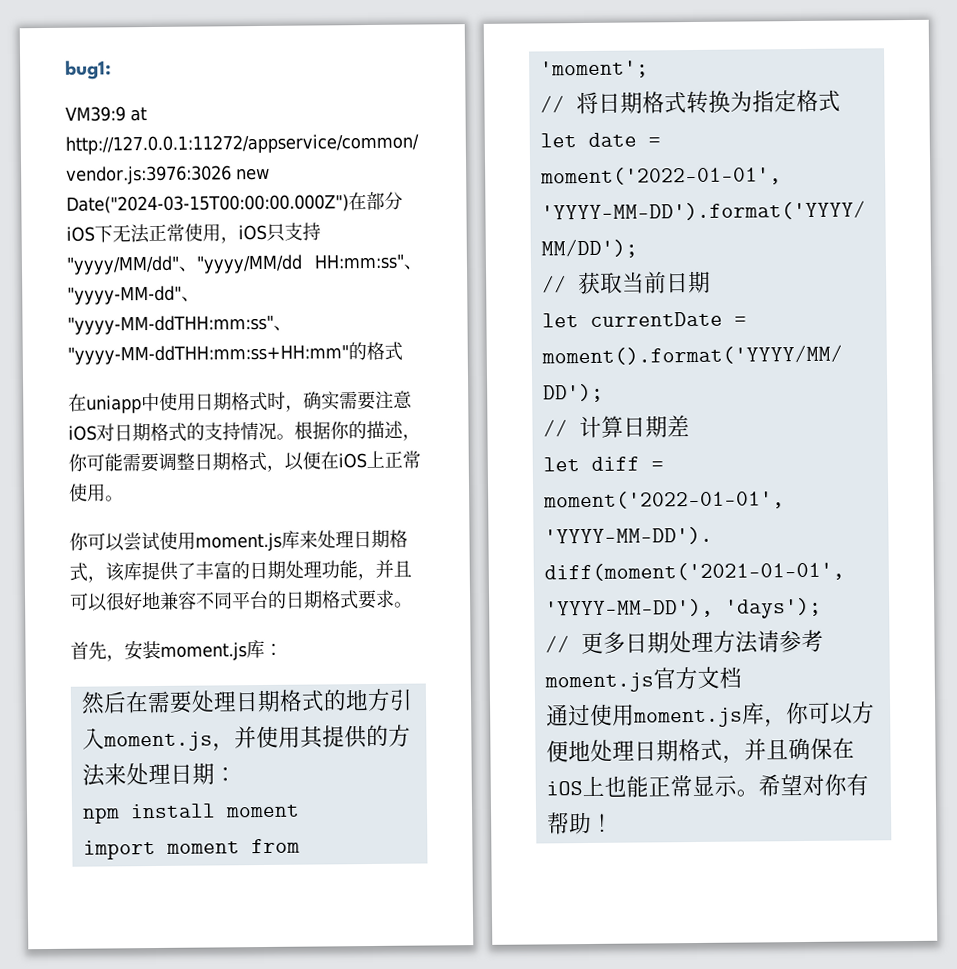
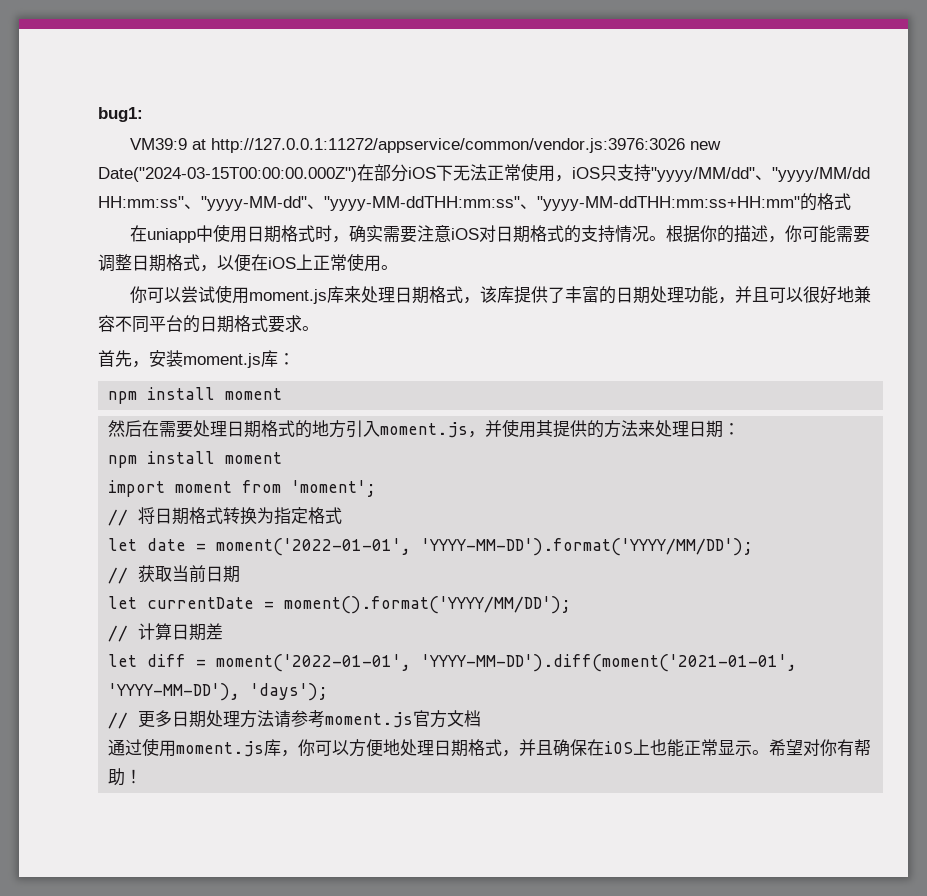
  首先，安装moment.js库：
+ npm install moment

